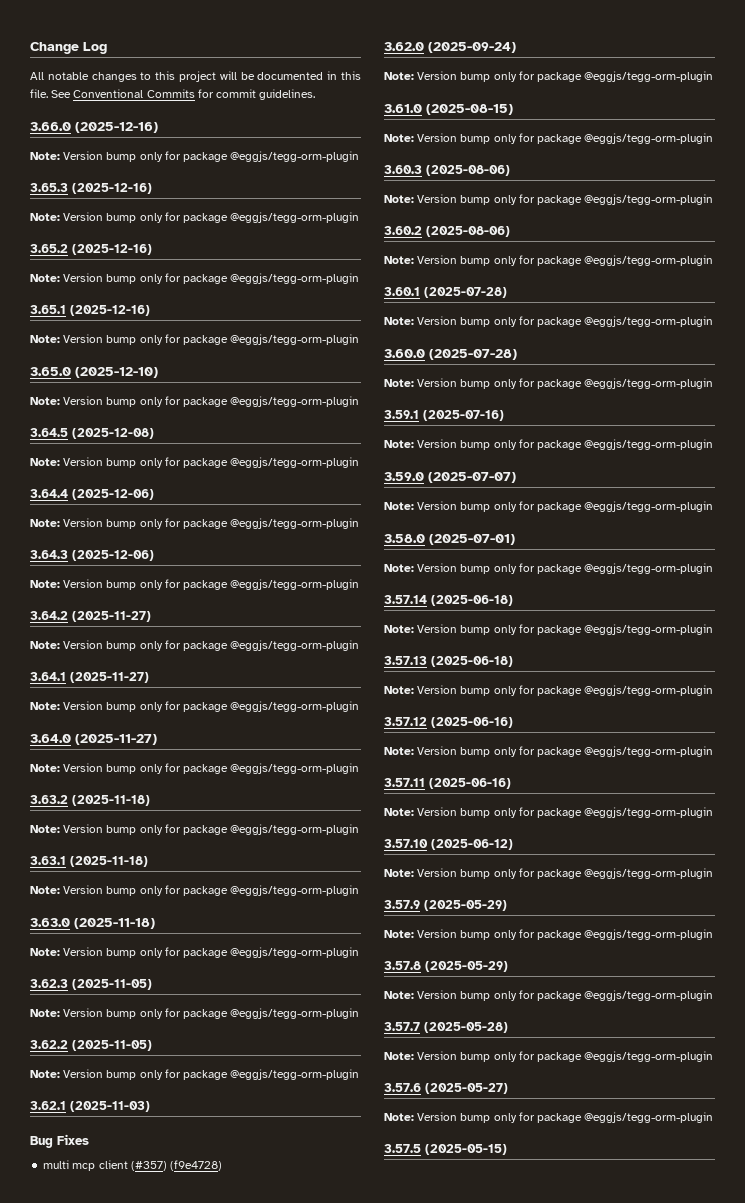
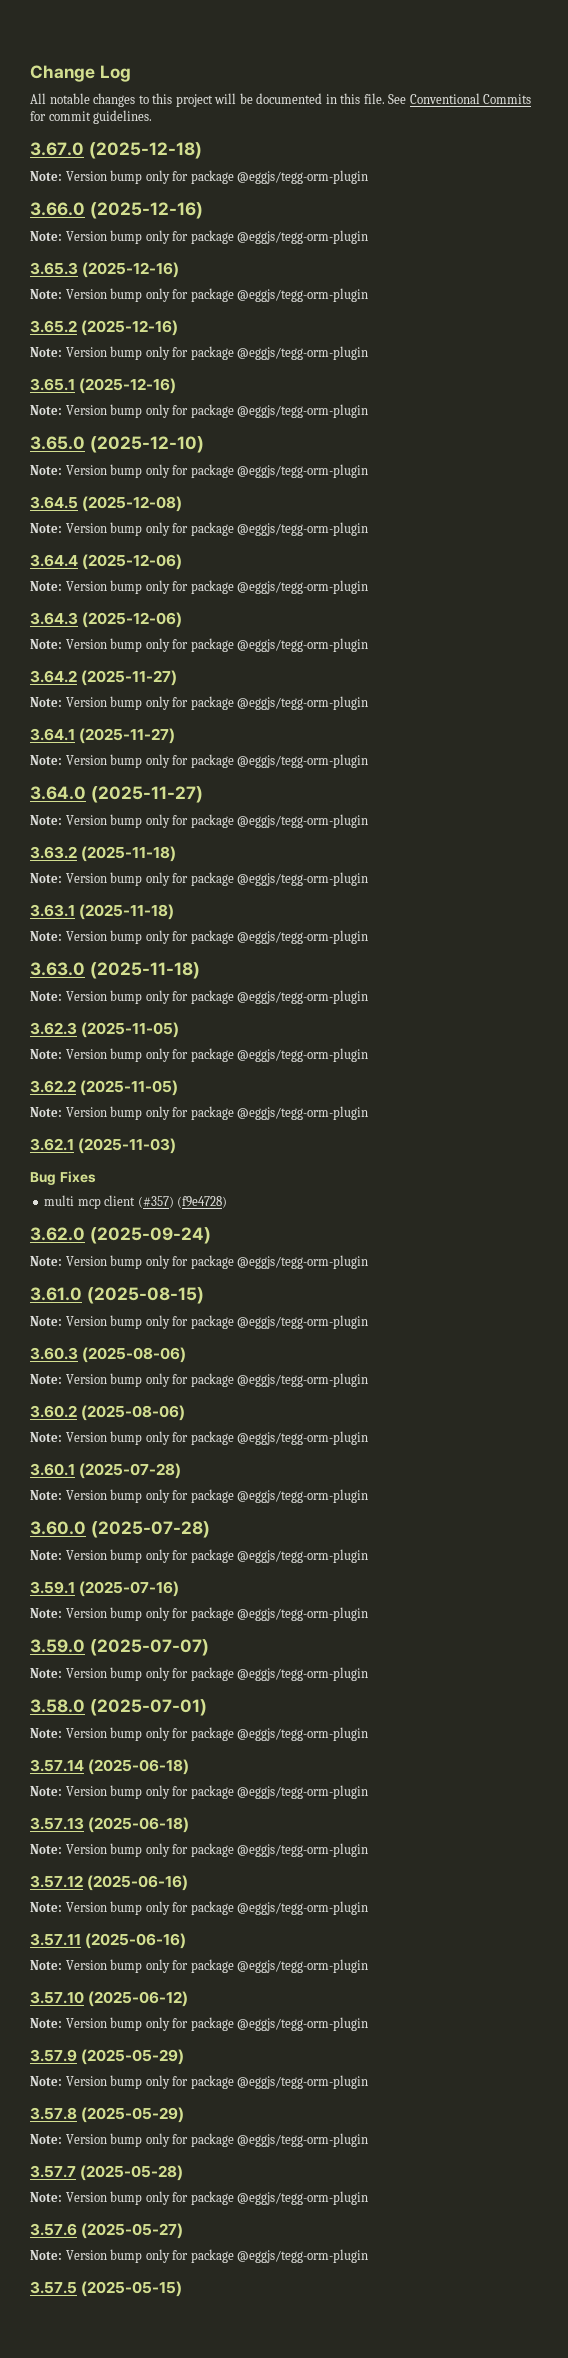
+ 3.67.0 (2025-12-18)
+ Note: Version bump only for package @eggjs/tegg-orm-plugin

